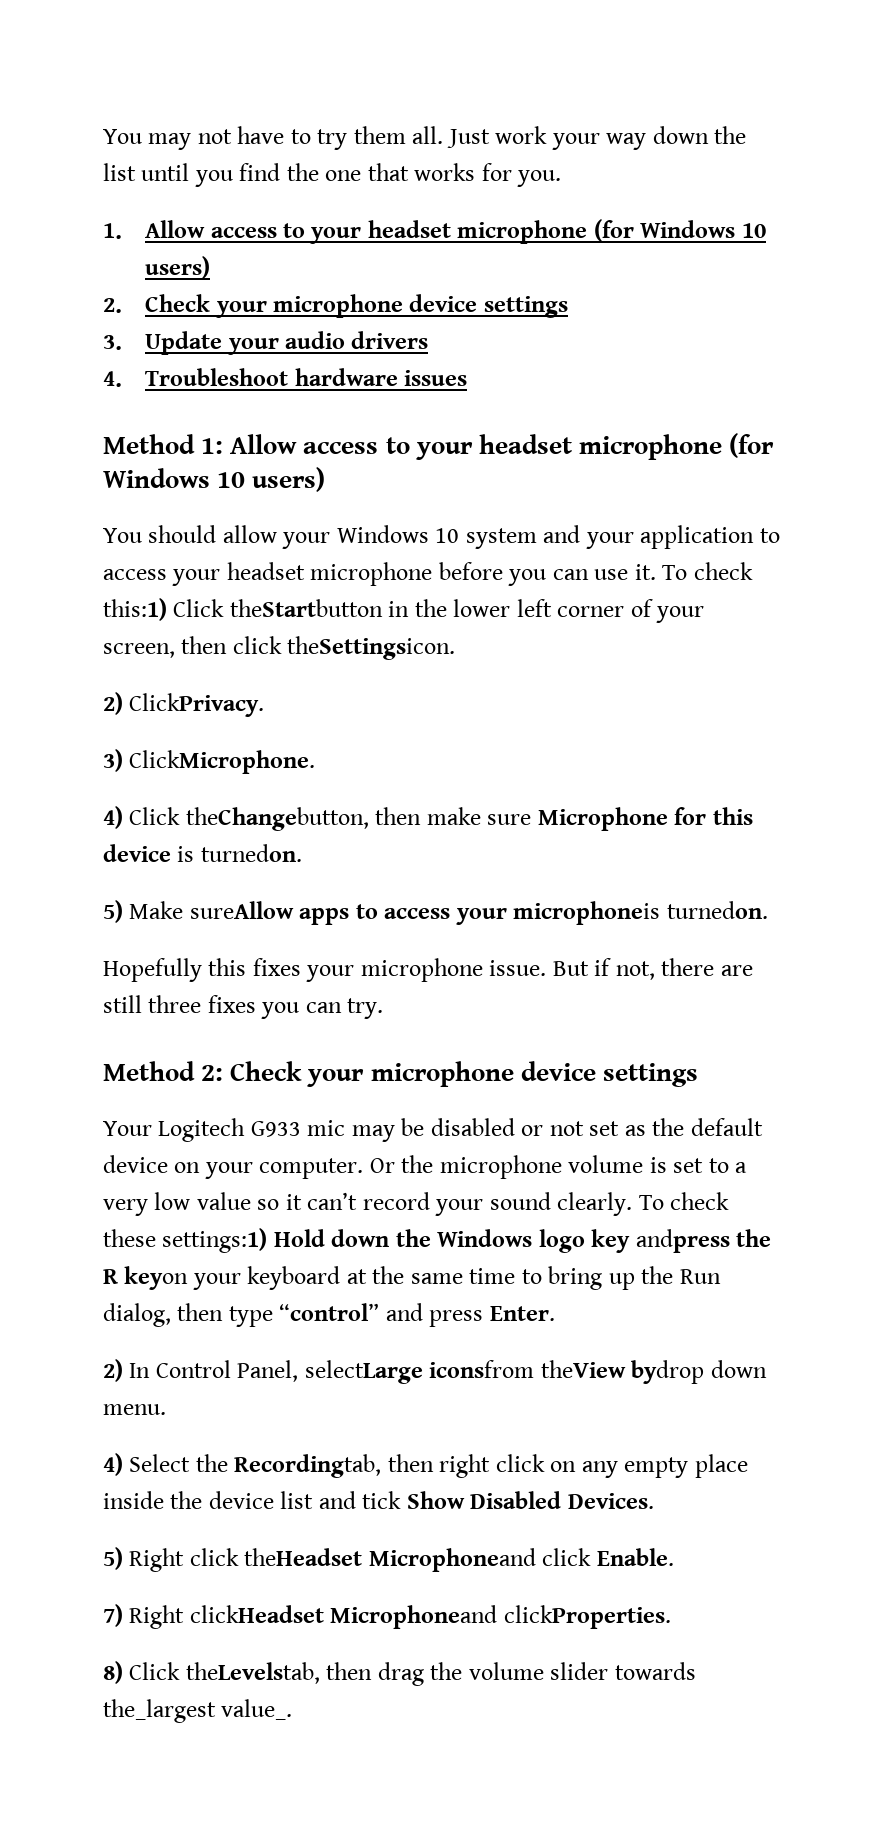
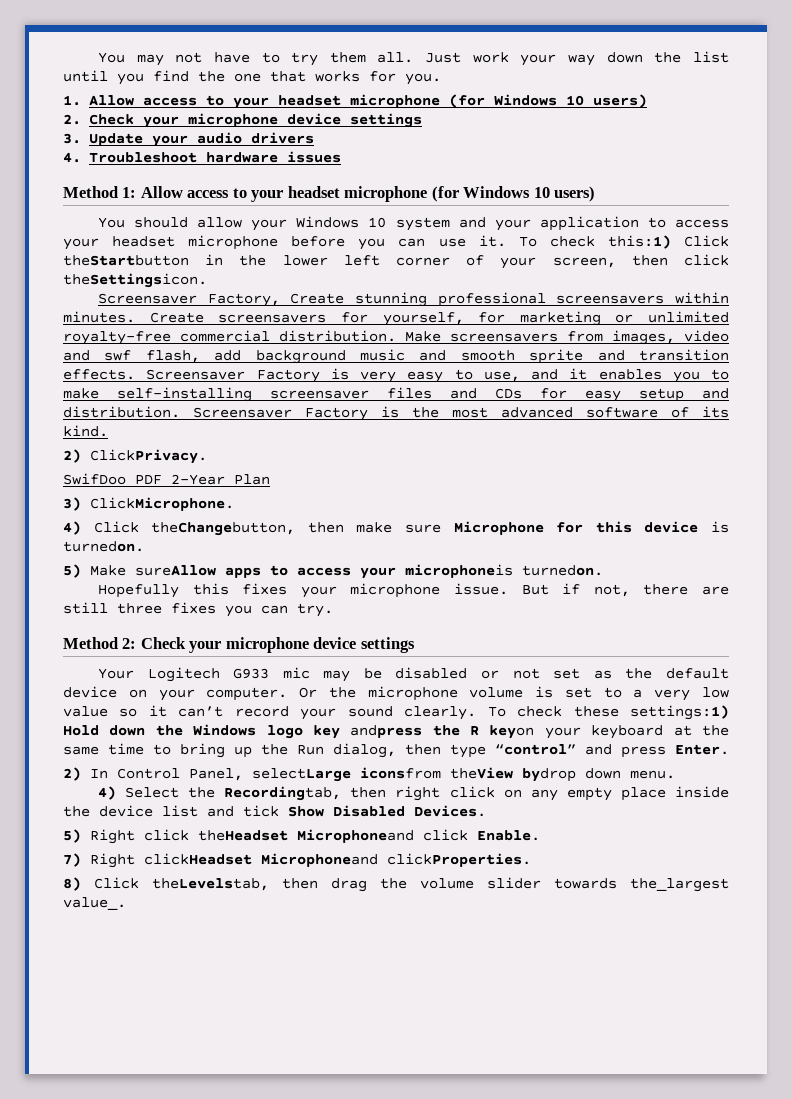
+ Screensaver Factory, Create stunning professional screensavers within minutes. Create screensavers for yourself, for marketing or unlimited royalty-free commercial distribution. Make screensavers from images, video and swf flash, add background music and smooth sprite and transition effects. Screensaver Factory is very easy to use, and it enables you to make self-installing screensaver files and CDs for easy setup and distribution. Screensaver Factory is the most advanced software of its kind.
  2) ClickPrivacy.
+ SwifDoo PDF 2-Year Plan

